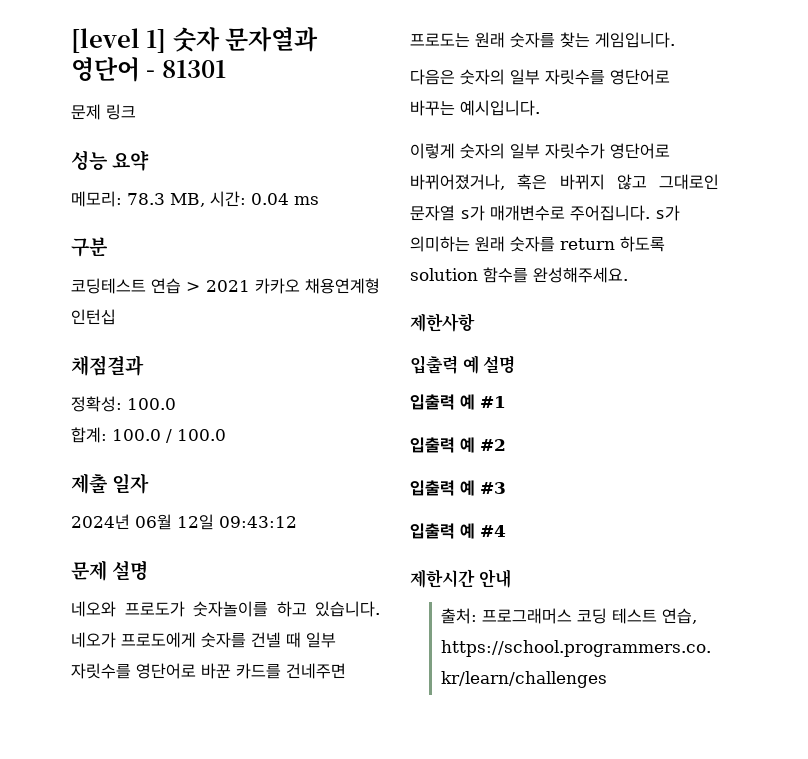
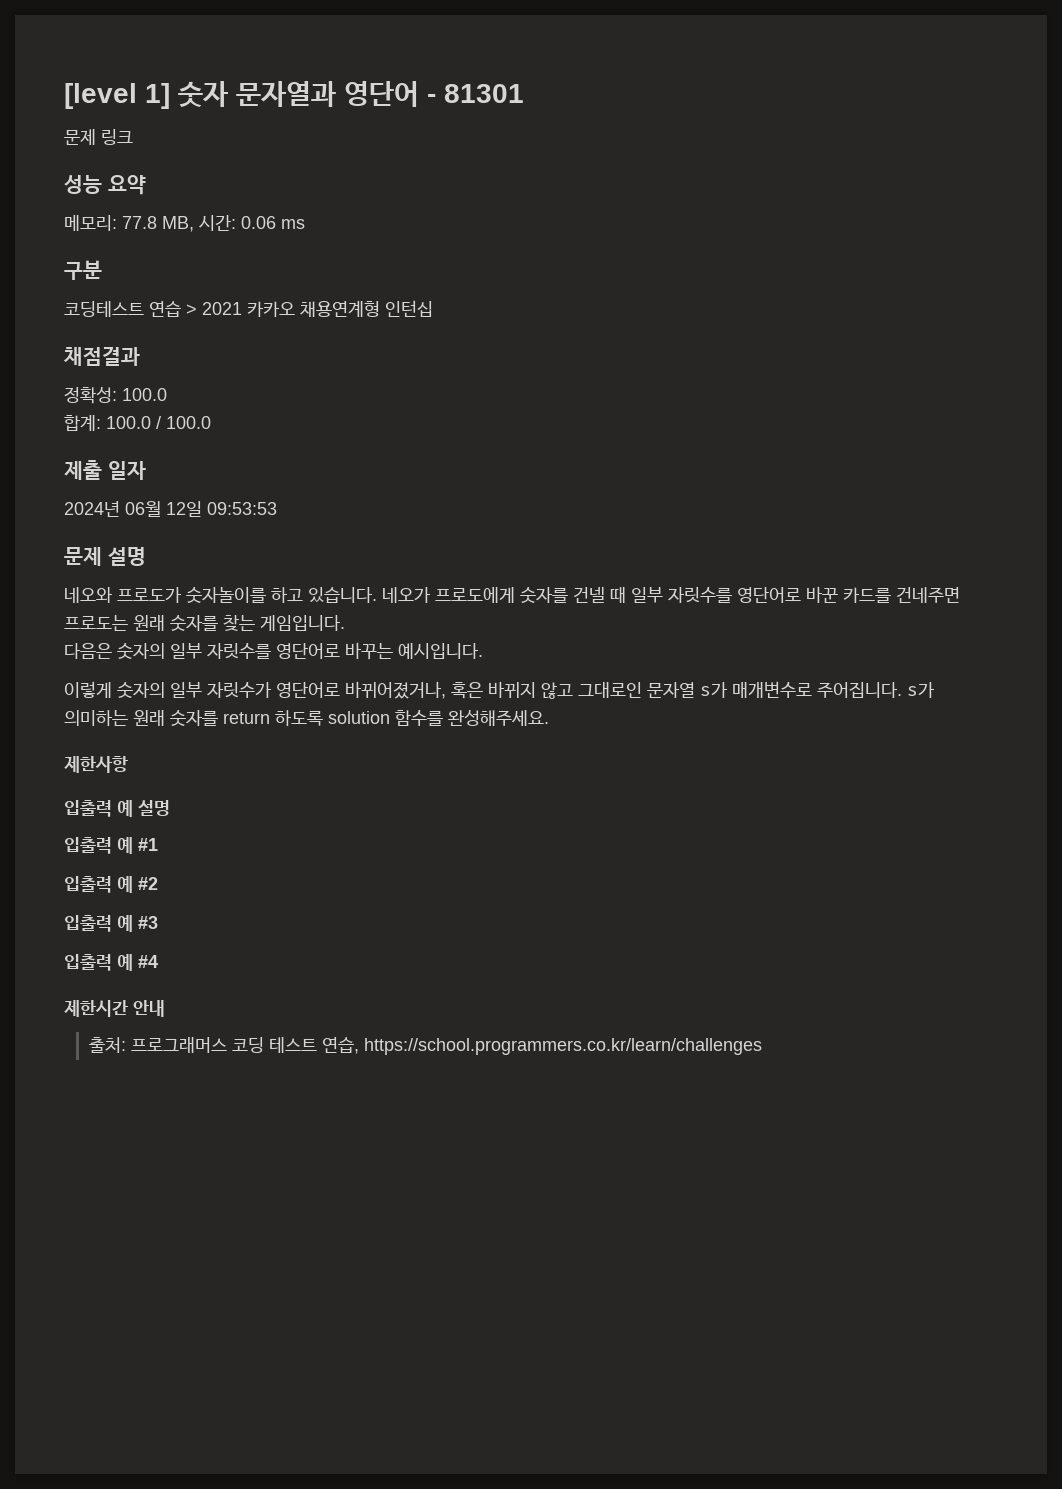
- 메모리: 78.3 MB, 시간: 0.04 ms
+ 메모리: 77.8 MB, 시간: 0.06 ms
- 2024년 06월 12일 09:43:12
+ 2024년 06월 12일 09:53:53

